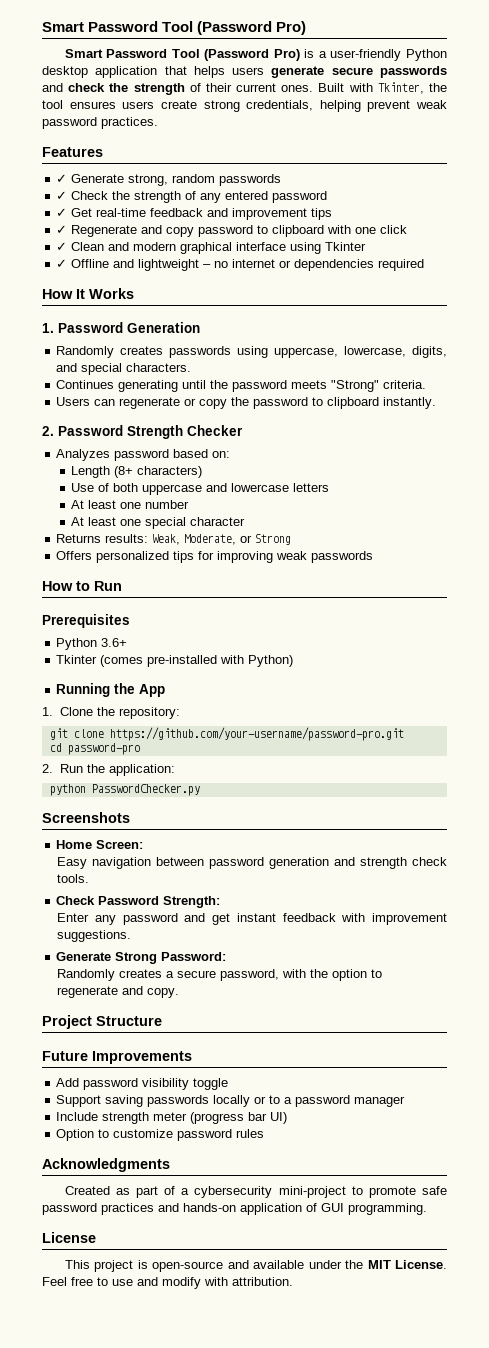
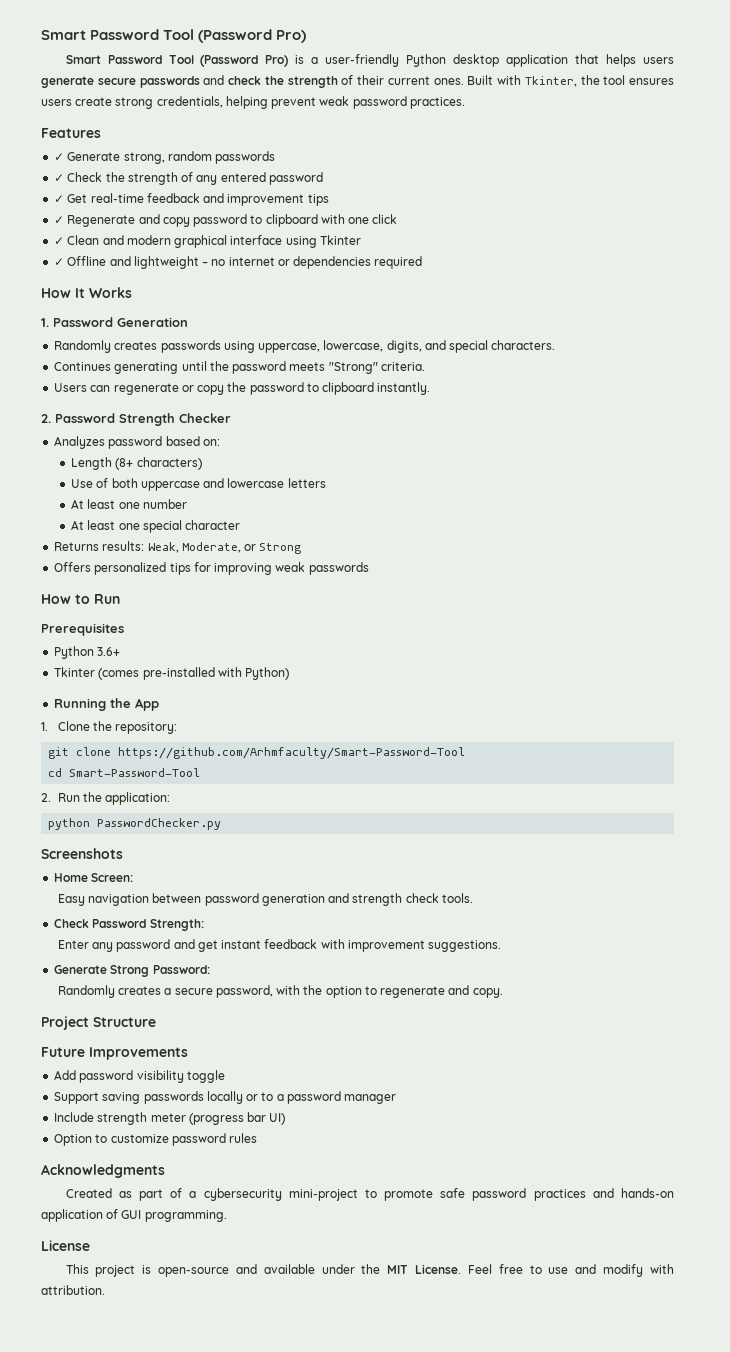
- git clone https://github.com/your-username/password-pro.git
+ git clone https://github.com/Arhmfaculty/Smart-Password-Tool
- cd password-pro
+ cd Smart-Password-Tool

